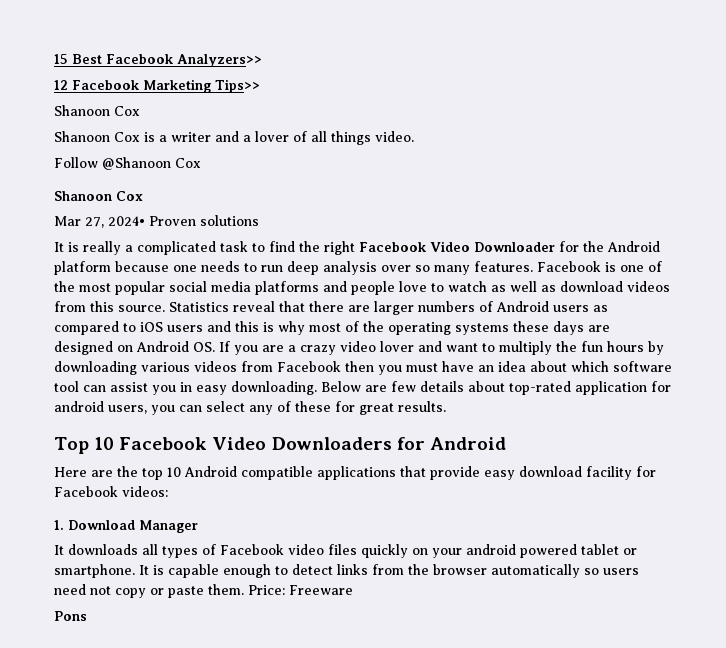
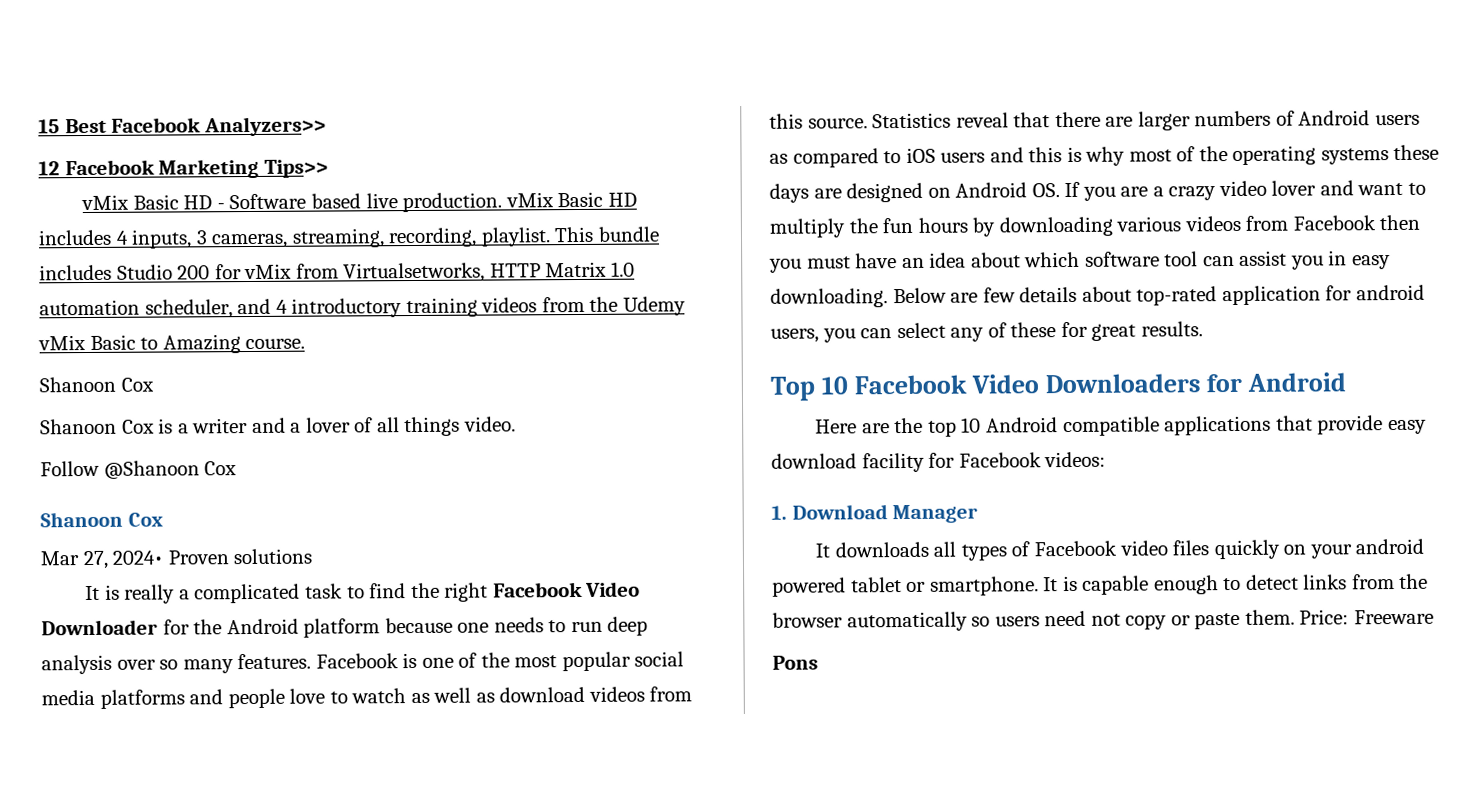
+ vMix Basic HD - Software based live production. vMix Basic HD includes 4 inputs, 3 cameras, streaming, recording, playlist. This bundle includes Studio 200 for vMix from Virtualsetworks, HTTP Matrix 1.0 automation scheduler, and 4 introductory training videos from the Udemy vMix Basic to Amazing course.

